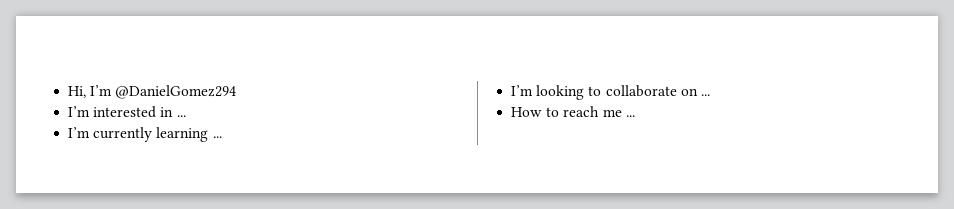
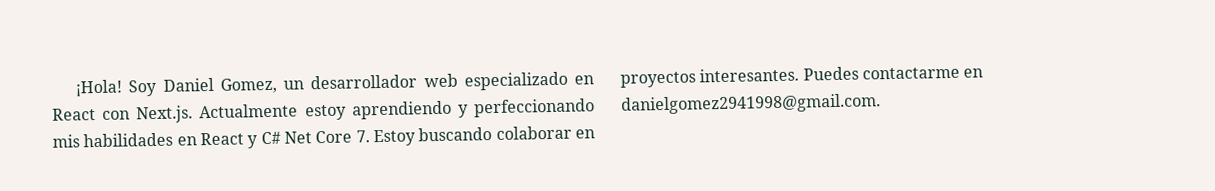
- Hi, I’m @DanielGomez294
- I’m interested in ...
- I’m currently learning ...
- I’m looking to collaborate on ...
- How to reach me ...
+ ¡Hola! Soy Daniel Gomez, un desarrollador web especializado en React con Next.js. Actualmente estoy aprendiendo y perfeccionando mis habilidades en React y C# Net Core 7. Estoy buscando colaborar en proyectos interesantes. Puedes contactarme en danielgomez2941998@gmail.com.

